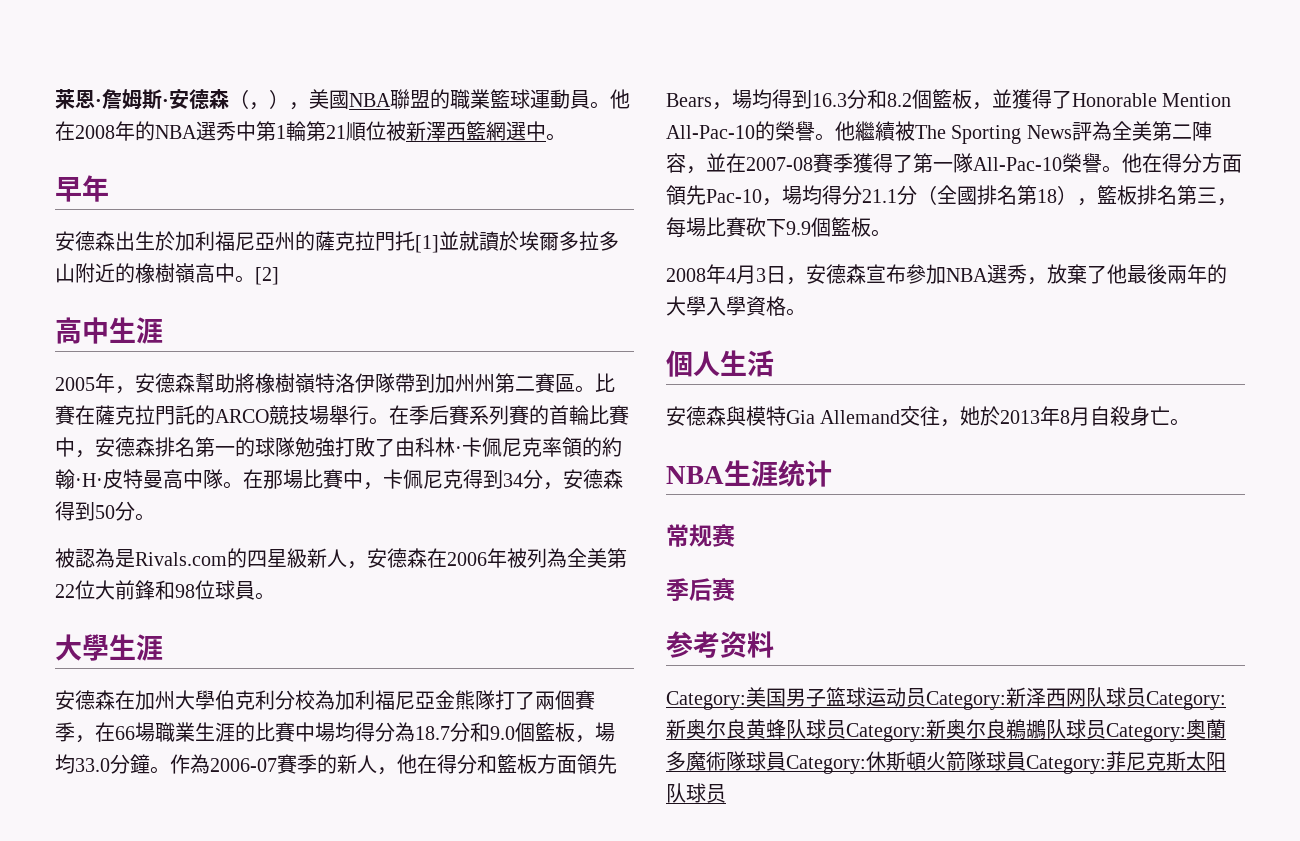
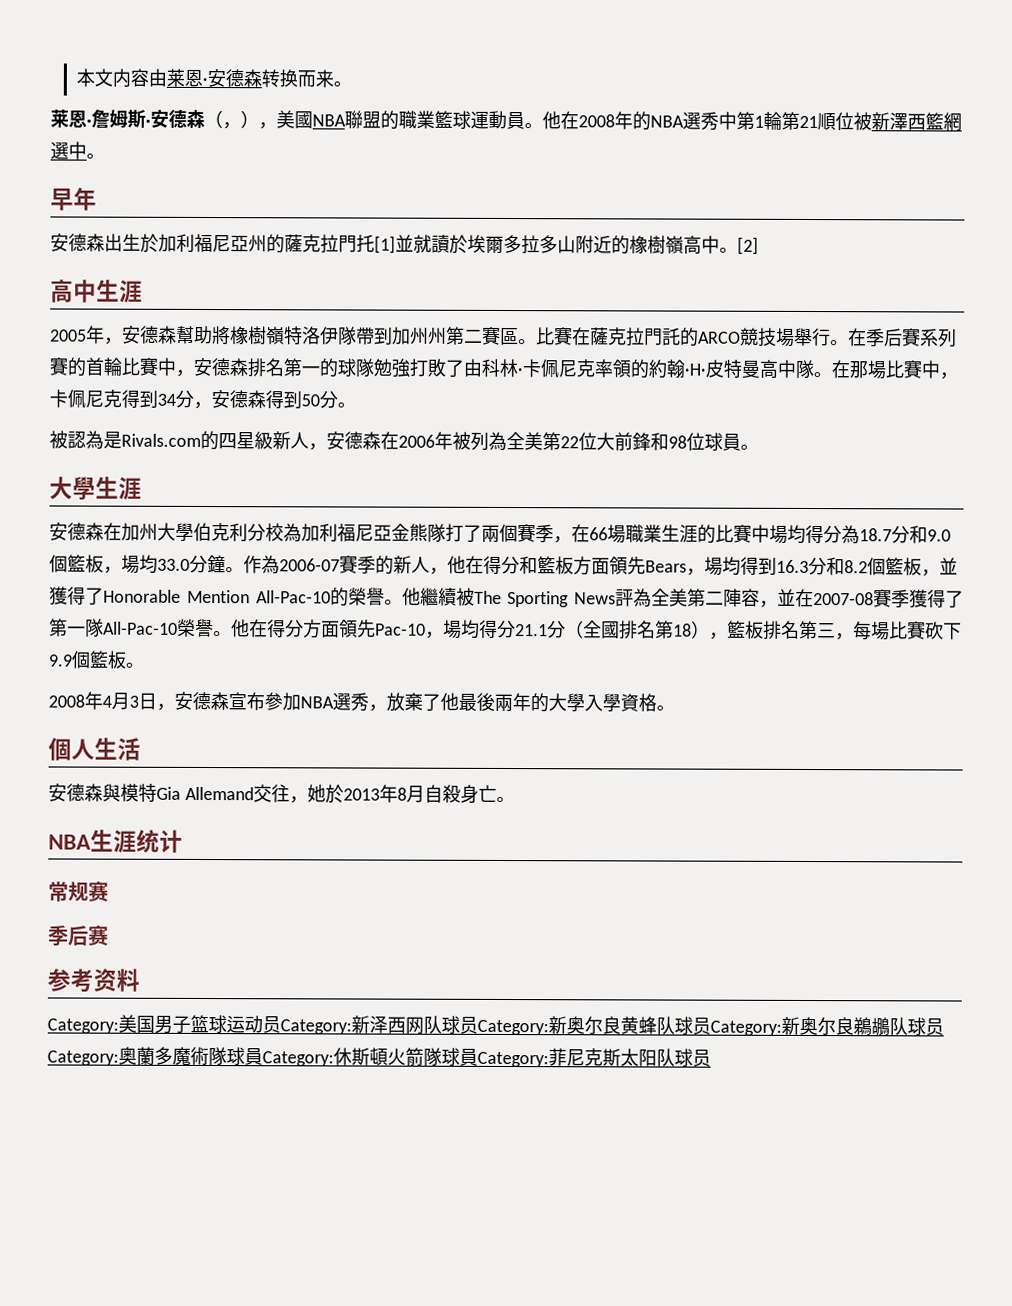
+ 本文内容由莱恩·安德森转换而来。

